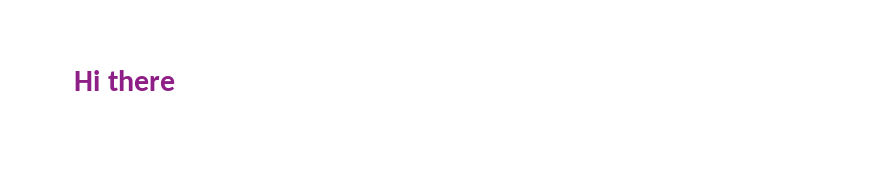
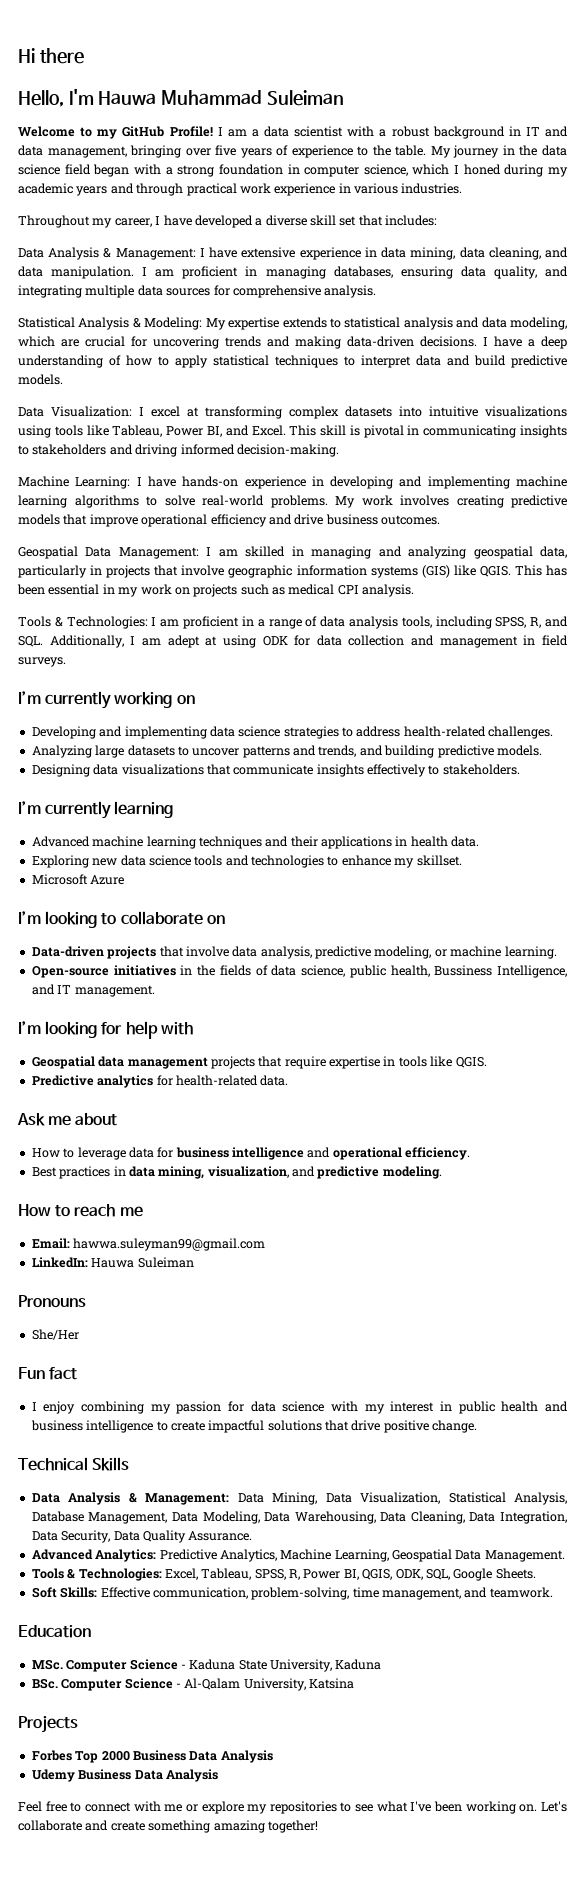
+ Hello, I'm Hauwa Muhammad Suleiman
+ Welcome to my GitHub Profile! I am a data scientist with a robust background in IT and data management, bringing over five years of experience to the table. My journey in the data science field began with a strong foundation in computer science, which I honed during my academic years and through practical work experience in various industries.
+ Throughout my career, I have developed a diverse skill set that includes:
+ Data Analysis & Management: I have extensive experience in data mining, data cleaning, and data manipulation. I am proficient in managing databases, ensuring data quality, and integrating multiple data sources for comprehensive analysis.
+ Statistical Analysis & Modeling: My expertise extends to statistical analysis and data modeling, which are crucial for uncovering trends and making data-driven decisions. I have a deep understanding of how to apply statistical techniques to interpret data and build predictive models.
+ Data Visualization: I excel at transforming complex datasets into intuitive visualizations using tools like Tableau, Power BI, and Excel. This skill is pivotal in communicating insights to stakeholders and driving informed decision-making.
+ Machine Learning: I have hands-on experience in developing and implementing machine learning algorithms to solve real-world problems. My work involves creating predictive models that improve operational efficiency and drive business outcomes.
+ Geospatial Data Management: I am skilled in managing and analyzing geospatial data, particularly in projects that involve geographic information systems (GIS) like QGIS. This has been essential in my work on projects such as medical CPI analysis.
+ Tools & Technologies: I am proficient in a range of data analysis tools, including SPSS, R, and SQL. Additionally, I am adept at using ODK for data collection and management in field surveys.
+ I’m currently working on
+ Developing and implementing data science strategies to address health-related challenges.
+ Analyzing large datasets to uncover patterns and trends, and building predictive models.
+ Designing data visualizations that communicate insights effectively to stakeholders.
+ I’m currently learning
+ Advanced machine learning techniques and their applications in health data.
+ Exploring new data science tools and technologies to enhance my skillset.
+ Microsoft Azure
+ I’m looking to collaborate on
+ Data-driven projects that involve data analysis, predictive modeling, or machine learning.
+ Open-source initiatives in the fields of data science, public health, Bussiness Intelligence, and IT management.
+ I’m looking for help with
+ Geospatial data management projects that require expertise in tools like QGIS.
+ Predictive analytics for health-related data.
+ Ask me about
+ How to leverage data for business intelligence and operational efficiency.
+ Best practices in data mining, visualization, and predictive modeling.
+ How to reach me
+ Email: hawwa.suleyman99@gmail.com
+ LinkedIn: Hauwa Suleiman
+ Pronouns
+ She/Her
+ Fun fact
+ I enjoy combining my passion for data science with my interest in public health and business intelligence to create impactful solutions that drive positive change.
+ Technical Skills
+ Data Analysis & Management: Data Mining, Data Visualization, Statistical Analysis, Database Management, Data Modeling, Data Warehousing, Data Cleaning, Data Integration, Data Security, Data Quality Assurance.
+ Advanced Analytics: Predictive Analytics, Machine Learning, Geospatial Data Management.
+ Tools & Technologies: Excel, Tableau, SPSS, R, Power BI, QGIS, ODK, SQL, Google Sheets.
+ Soft Skills: Effective communication, problem-solving, time management, and teamwork.
+ Education
+ MSc. Computer Science - Kaduna State University, Kaduna
+ BSc. Computer Science - Al-Qalam University, Katsina
+ Projects
+ Forbes Top 2000 Business Data Analysis
+ Udemy Business Data Analysis
+ Feel free to connect with me or explore my repositories to see what I've been working on. Let's collaborate and create something amazing together!

